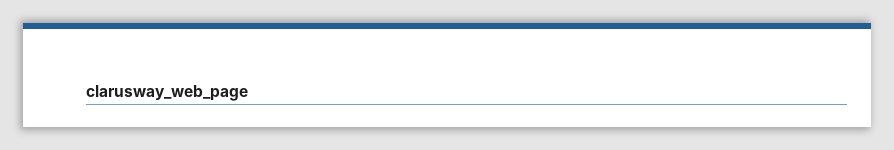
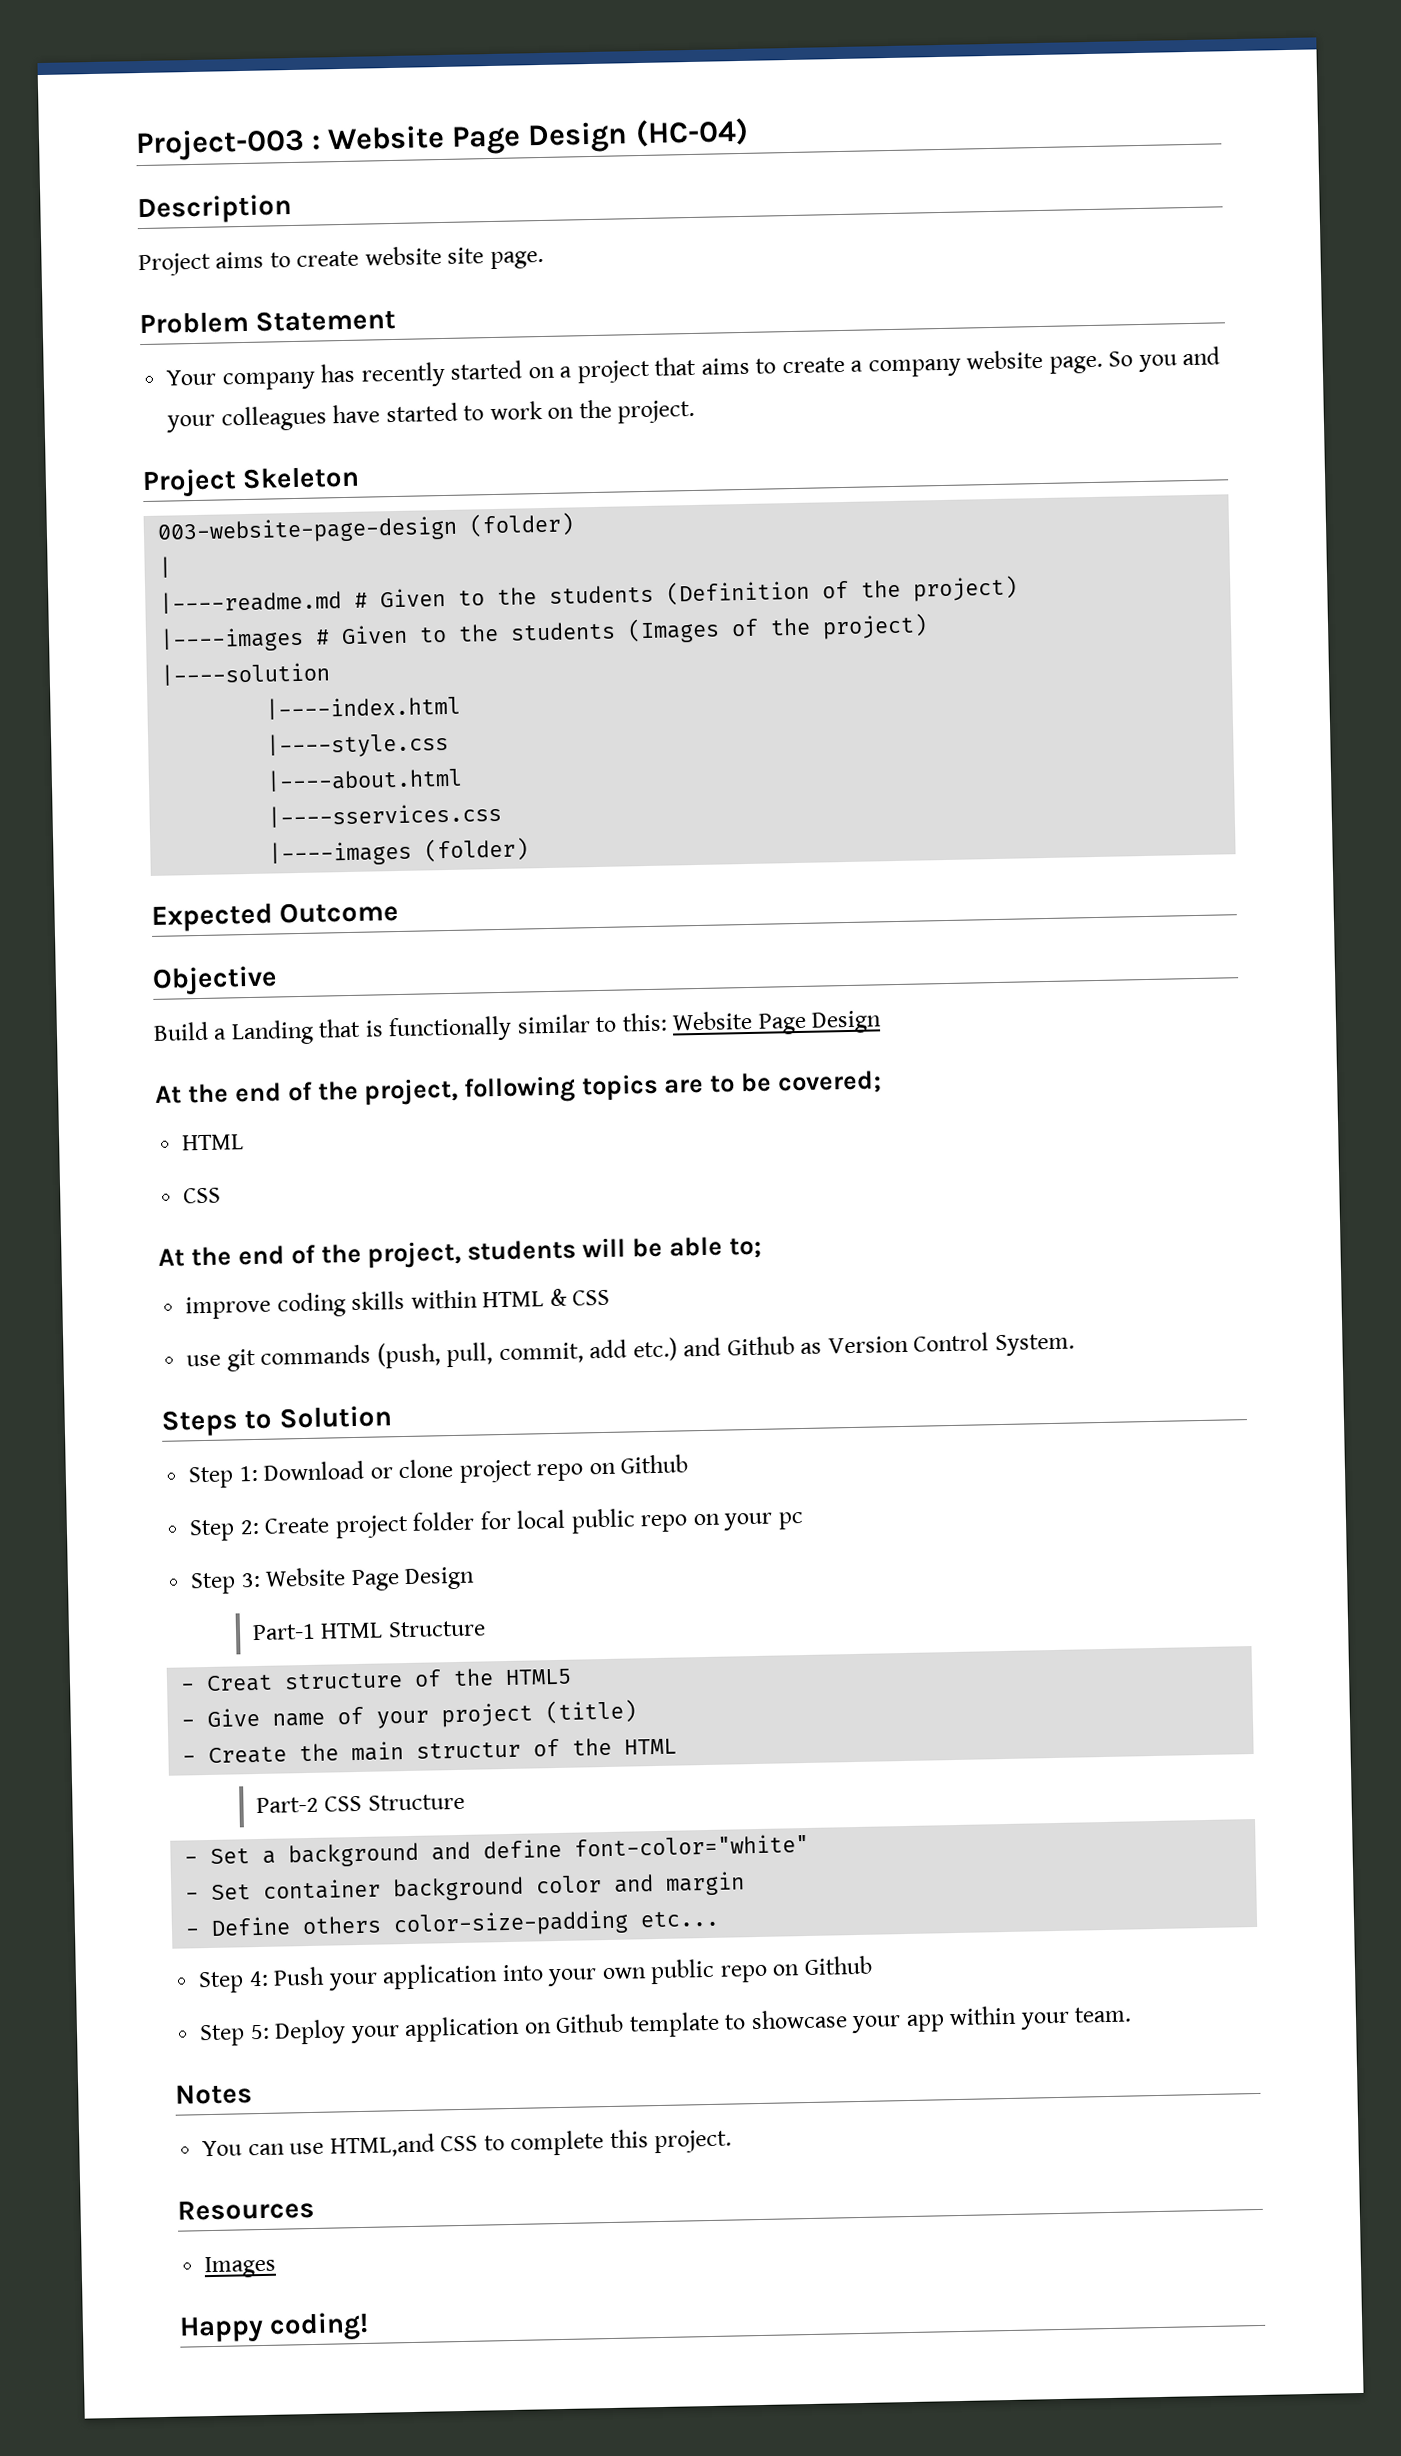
- clarusway_web_page
+ Project-003 : Website Page Design (HC-04)
+ Description
+ Project aims to create website site page.
+ Problem Statement
+ Your company has recently started on a project that aims to create a company website page. So you and your colleagues have started to work on the project.
+ Project Skeleton
+ 003-website-page-design (folder)
+ |
+ |----readme.md # Given to the students (Definition of the project)
+ |----images # Given to the students (Images of the project)
+ |----solution
+ |----index.html
+ |----style.css
+ |----about.html
+ |----sservices.css
+ |----images (folder)
+ Expected Outcome
+ Objective
+ Build a Landing that is functionally similar to this: Website Page Design
+ At the end of the project, following topics are to be covered;
+ HTML
+ CSS
+ At the end of the project, students will be able to;
+ improve coding skills within HTML & CSS
+ use git commands (push, pull, commit, add etc.) and Github as Version Control System.
+ Steps to Solution
+ Step 1: Download or clone project repo on Github
+ Step 2: Create project folder for local public repo on your pc
+ Step 3: Website Page Design
+ Part-1 HTML Structure
+ - Creat structure of the HTML5
+ - Give name of your project (title)
+ - Create the main structur of the HTML
+ Part-2 CSS Structure
+ - Set a background and define font-color="white"
+ - Set container background color and margin
+ - Define others color-size-padding etc...
+ Step 4: Push your application into your own public repo on Github
+ Step 5: Deploy your application on Github template to showcase your app within your team.
+ Notes
+ You can use HTML,and CSS to complete this project.
+ Resources
+ Images
+ Happy coding!

